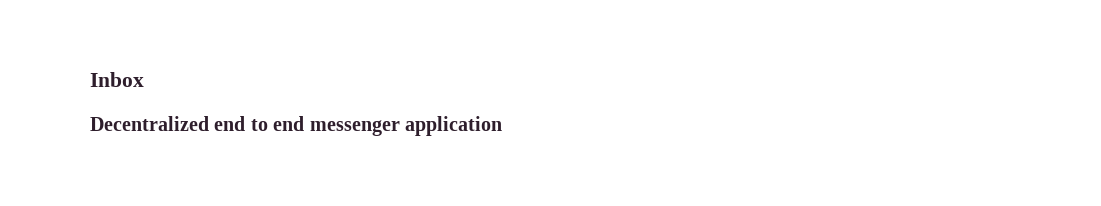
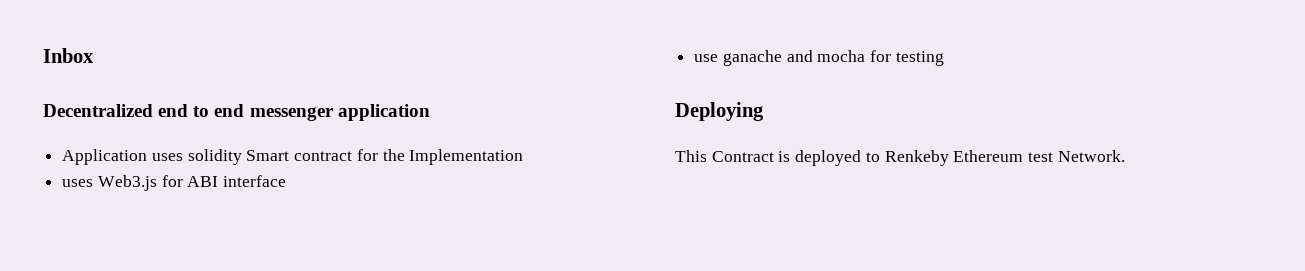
+ Application uses solidity Smart contract for the Implementation
+ uses Web3.js for ABI interface
+ use ganache and mocha for testing
+ Deploying
+ This Contract is deployed to Renkeby Ethereum test Network.

